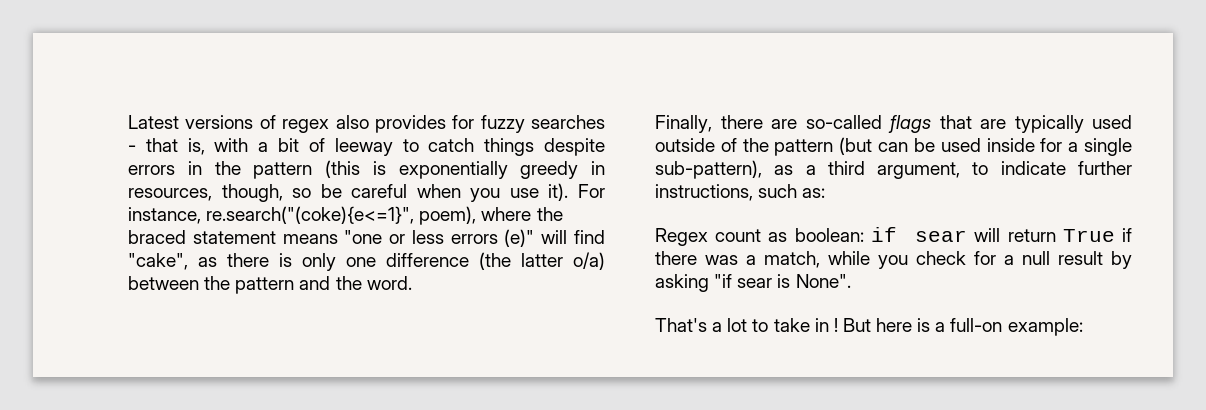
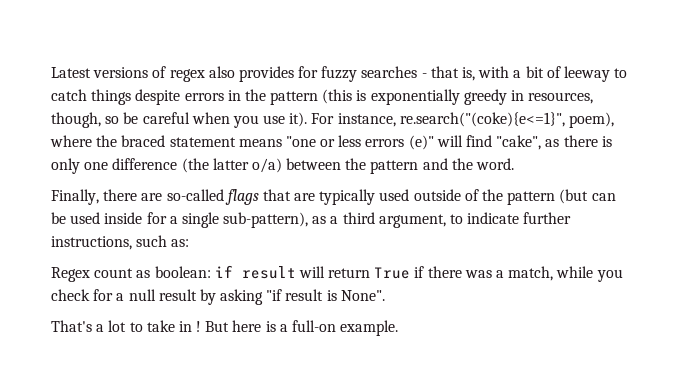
- Regex count as boolean: if sear will return True if there was a match, while you check for a null result by asking "if sear is None".
+ Regex count as boolean: if result will return True if there was a match, while you check for a null result by asking "if result is None".
- But here is a full-on example:
+ But here is a full-on example.

